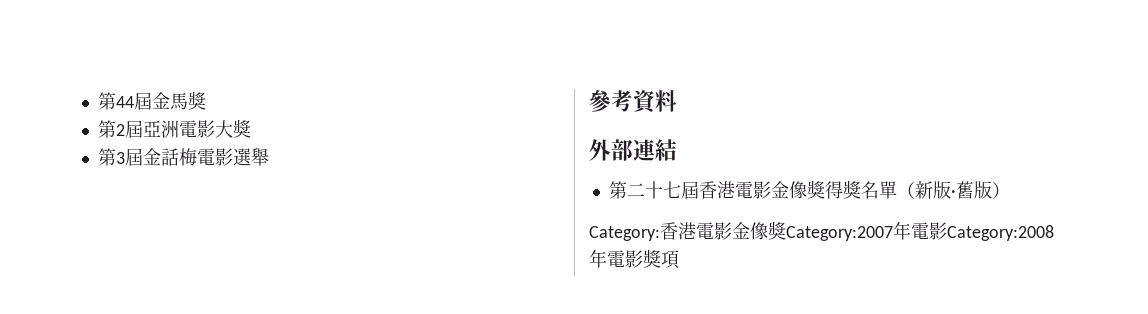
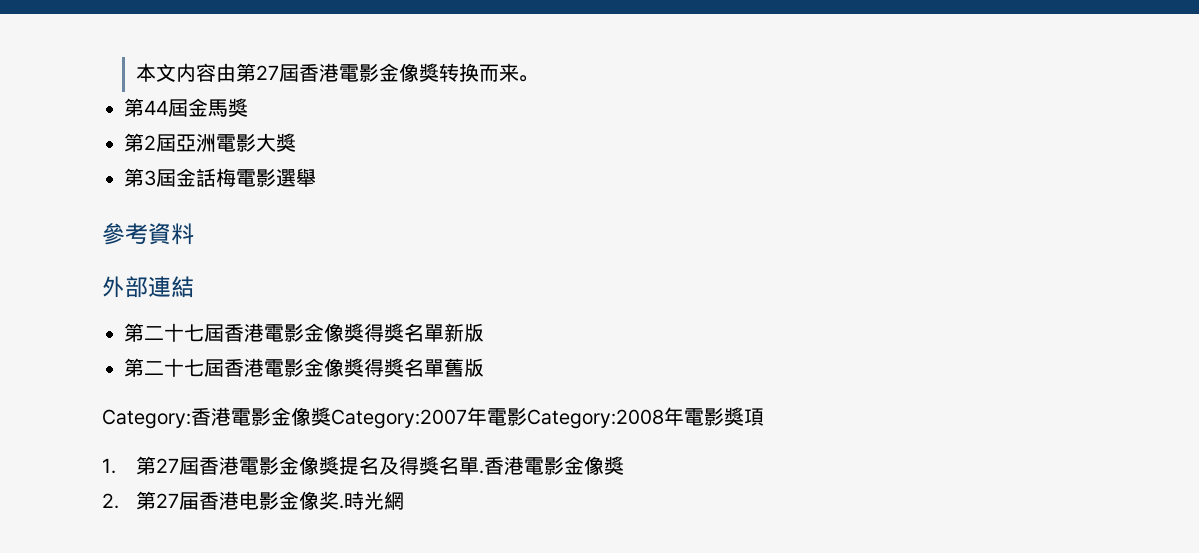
+ 本文内容由第27屆香港電影金像獎转换而来。
- 第二十七屆香港電影金像獎得獎名單（新版·舊版）
+ 第二十七屆香港電影金像獎得獎名單新版
+ 第二十七屆香港電影金像獎得獎名單舊版
+ 1.第27屆香港電影金像獎提名及得獎名單.香港電影金像獎
+ 2.第27届香港电影金像奖.時光網

